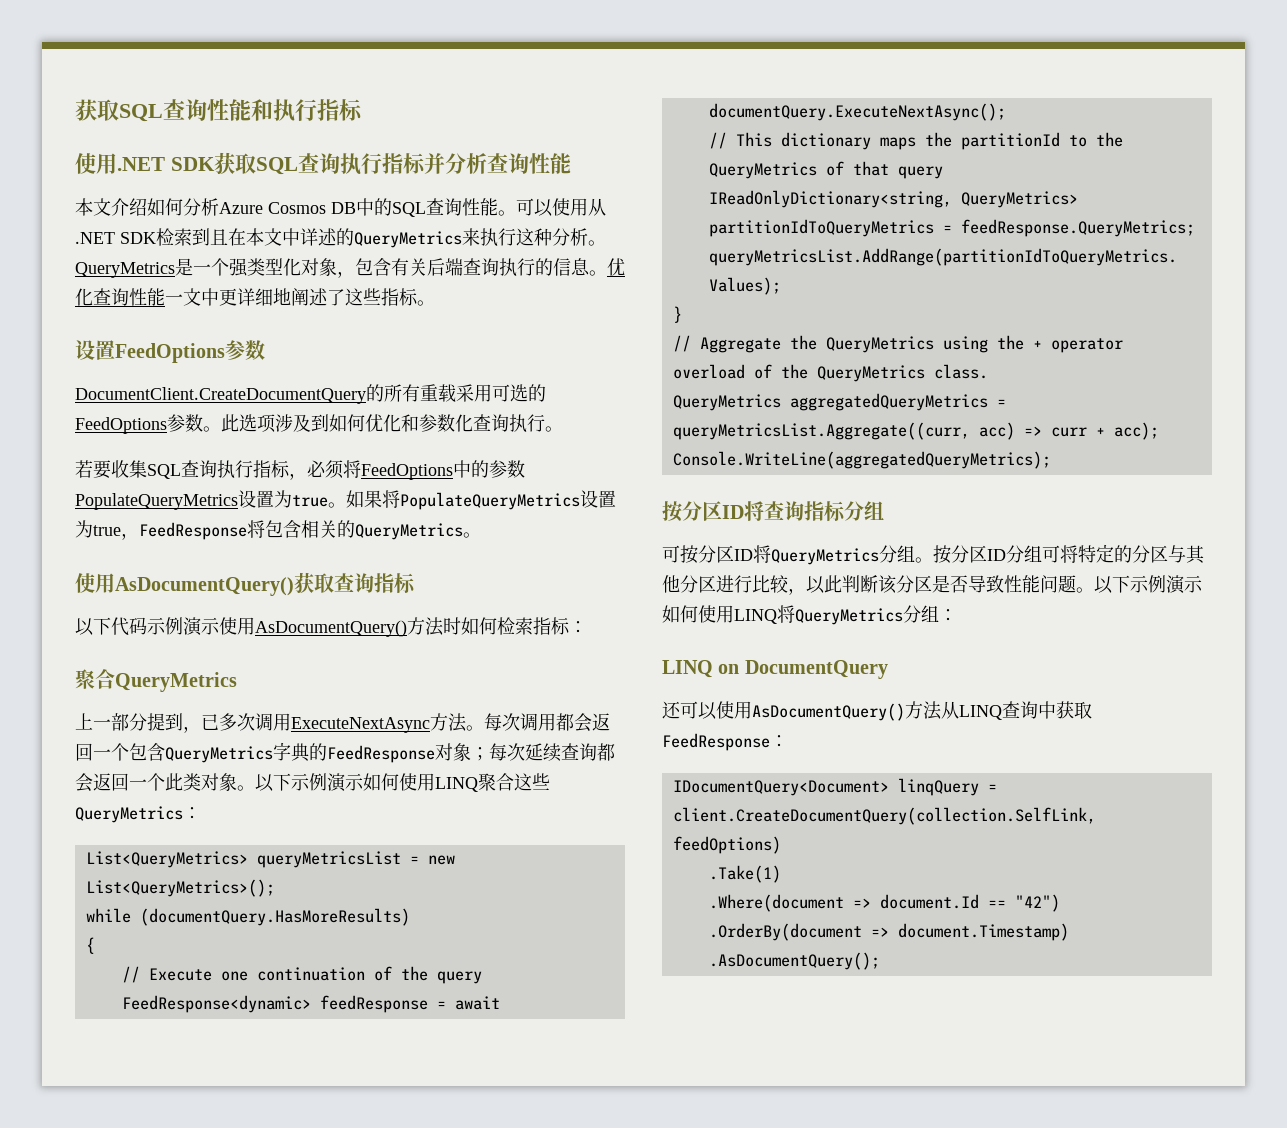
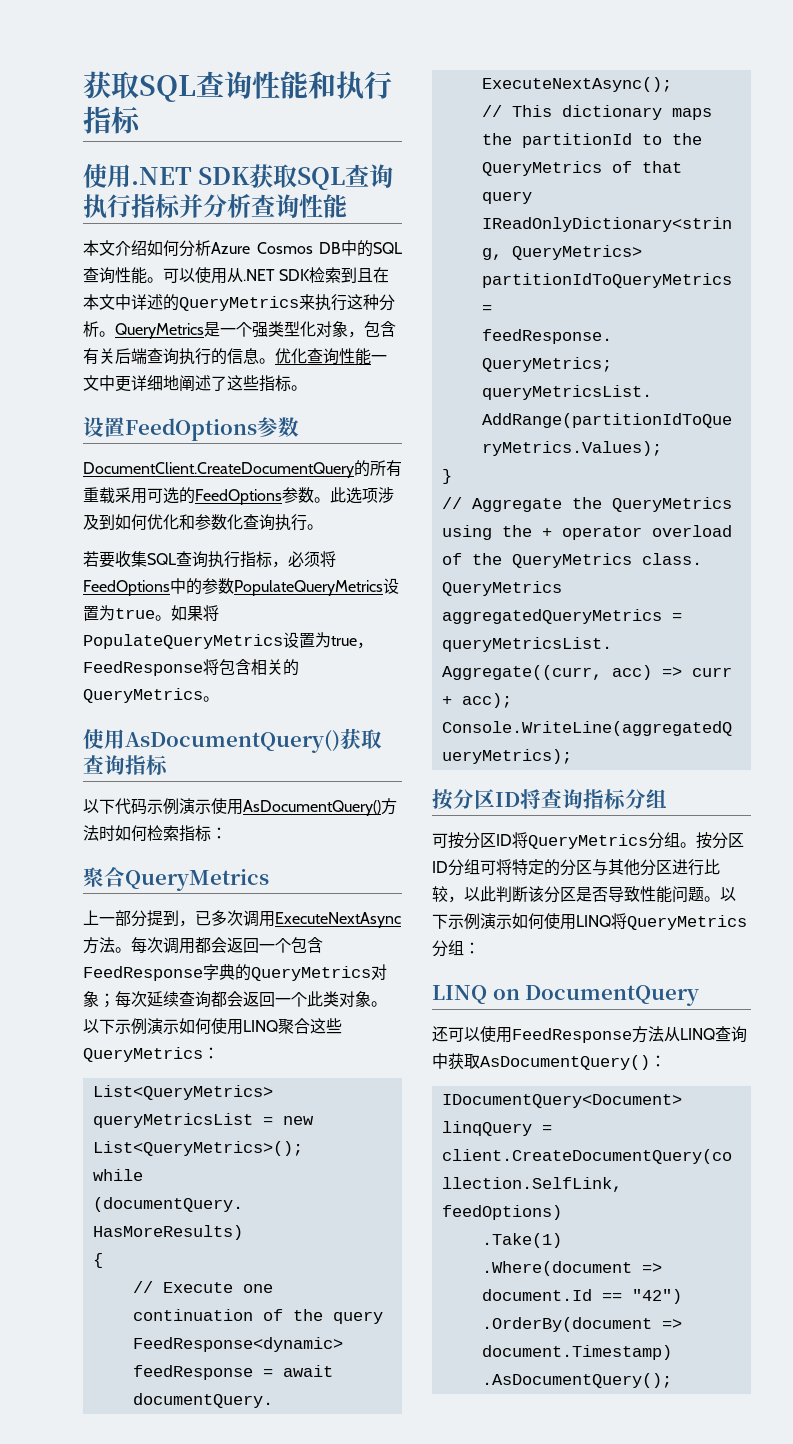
- 每次调用都会返回一个包含QueryMetrics字典的FeedResponse对象；每次延续查询都会返回一个此类对象。
+ 每次调用都会返回一个包含FeedResponse字典的QueryMetrics对象；每次延续查询都会返回一个此类对象。
- 还可以使用AsDocumentQuery()方法从LINQ查询中获取FeedResponse：
+ 还可以使用FeedResponse方法从LINQ查询中获取AsDocumentQuery()：

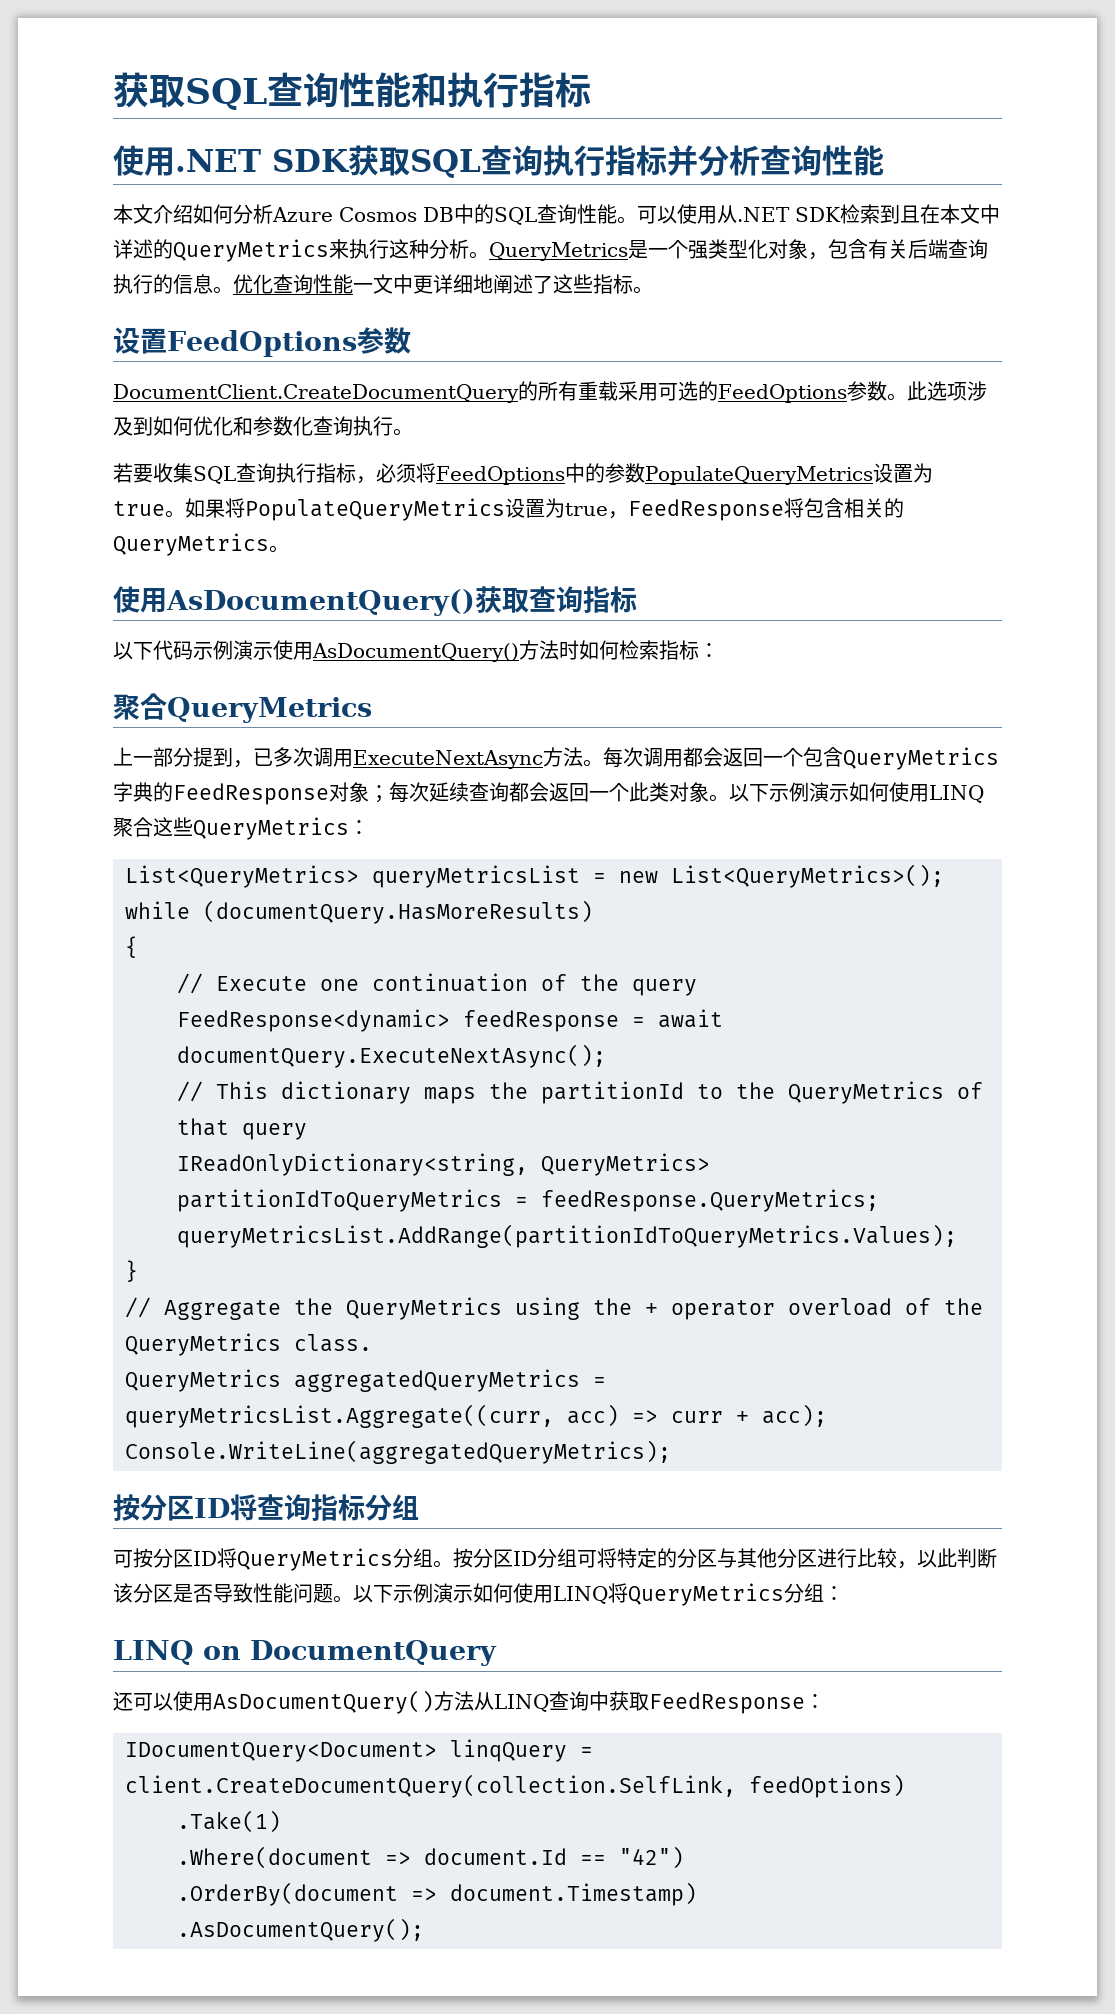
- 每次调用都会返回一个包含FeedResponse字典的QueryMetrics对象；每次延续查询都会返回一个此类对象。
+ 每次调用都会返回一个包含QueryMetrics字典的FeedResponse对象；每次延续查询都会返回一个此类对象。
- 还可以使用FeedResponse方法从LINQ查询中获取AsDocumentQuery()：
+ 还可以使用AsDocumentQuery()方法从LINQ查询中获取FeedResponse：

